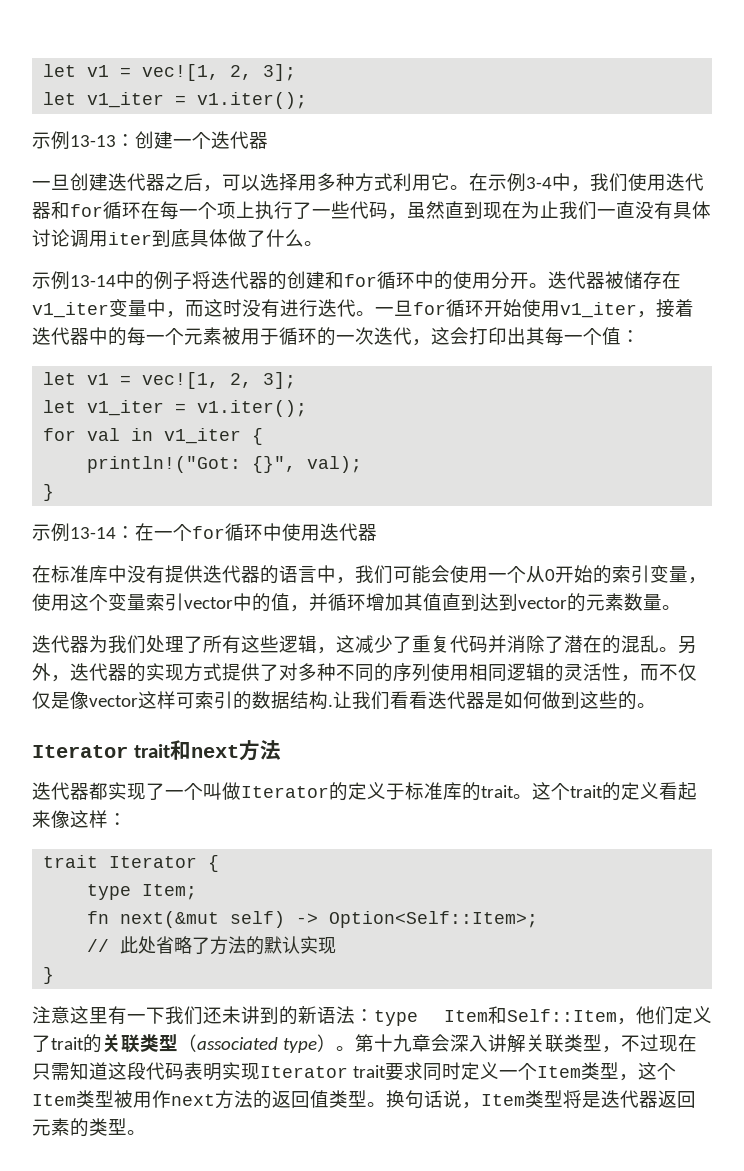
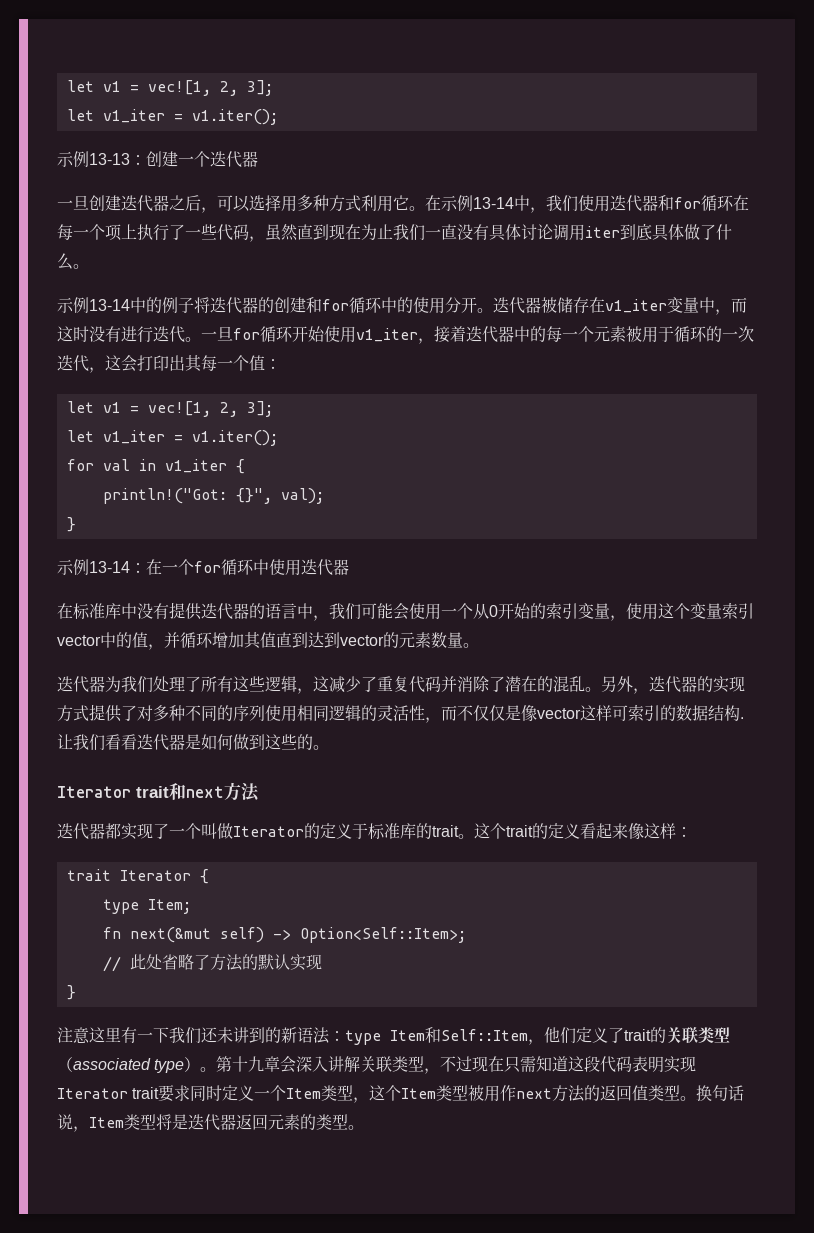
- 在示例3-4中，我们使用迭代器和for循环在每一个项上执行了一些代码，虽然直到现在为止我们一直没有具体讨论调用iter到底具体做了什么。
+ 在示例13-14中，我们使用迭代器和for循环在每一个项上执行了一些代码，虽然直到现在为止我们一直没有具体讨论调用iter到底具体做了什么。

